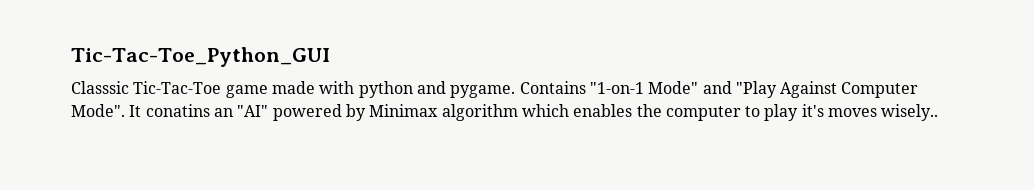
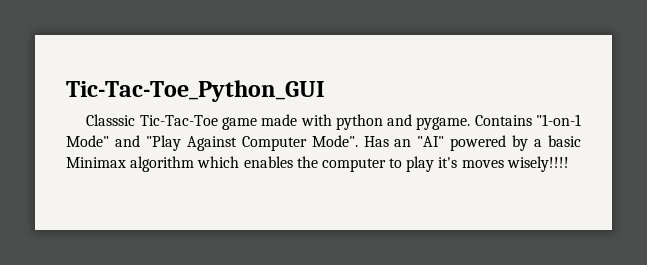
- It conatins an "AI" powered by Minimax algorithm which enables the computer to play it's moves wisely..
+ Has an "AI" powered by a basic Minimax algorithm which enables the computer to play it's moves wisely!!!!

